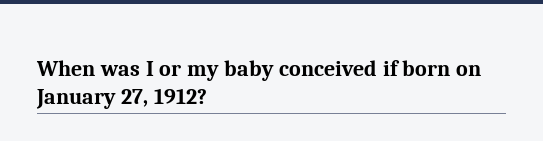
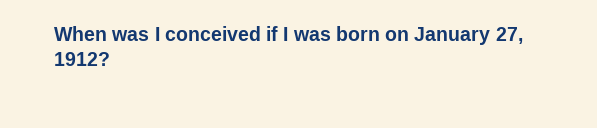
- When was I or my baby conceived if born on January 27, 1912?
+ When was I conceived if I was born on January 27, 1912?

